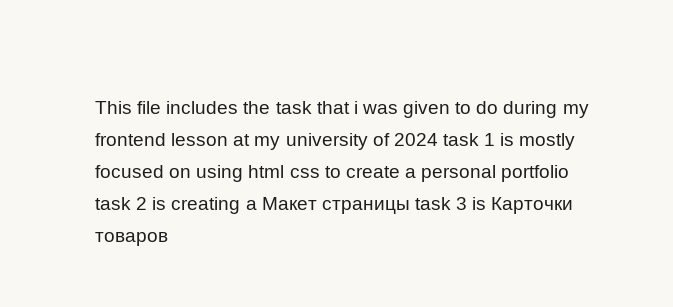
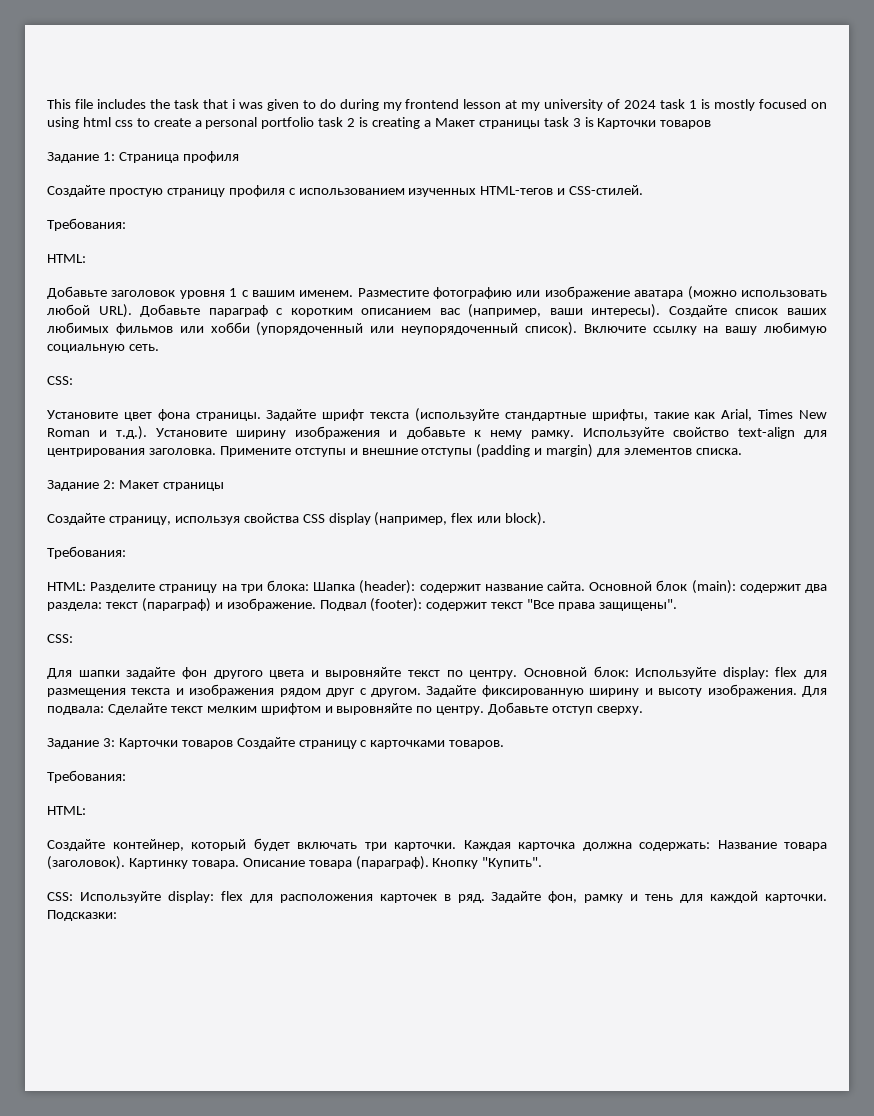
+ Задание 1: Страница профиля
+ Создайте простую страницу профиля с использованием изученных HTML-тегов и CSS-стилей.
+ Требования:
+ HTML:
+ Добавьте заголовок уровня 1 с вашим именем. Разместите фотографию или изображение аватара (можно использовать любой URL). Добавьте параграф с коротким описанием вас (например, ваши интересы). Создайте список ваших любимых фильмов или хобби (упорядоченный или неупорядоченный список). Включите ссылку на вашу любимую социальную сеть.
+ CSS:
+ Установите цвет фона страницы. Задайте шрифт текста (используйте стандартные шрифты, такие как Arial, Times New Roman и т.д.). Установите ширину изображения и добавьте к нему рамку. Используйте свойство text-align для центрирования заголовка. Примените отступы и внешние отступы (padding и margin) для элементов списка.
+ Задание 2: Макет страницы
+ Создайте страницу, используя свойства CSS display (например, flex или block).
+ Требования:
+ HTML: Разделите страницу на три блока: Шапка (header): содержит название сайта. Основной блок (main): содержит два раздела: текст (параграф) и изображение. Подвал (footer): содержит текст "Все права защищены".
+ CSS:
+ Для шапки задайте фон другого цвета и выровняйте текст по центру. Основной блок: Используйте display: flex для размещения текста и изображения рядом друг с другом. Задайте фиксированную ширину и высоту изображения. Для подвала: Сделайте текст мелким шрифтом и выровняйте по центру. Добавьте отступ сверху.
+ Задание 3: Карточки товаров Создайте страницу с карточками товаров.
+ Требования:
+ HTML:
+ Создайте контейнер, который будет включать три карточки. Каждая карточка должна содержать: Название товара (заголовок). Картинку товара. Описание товара (параграф). Кнопку "Купить".
+ CSS: Используйте display: flex для расположения карточек в ряд. Задайте фон, рамку и тень для каждой карточки. Подсказки:

